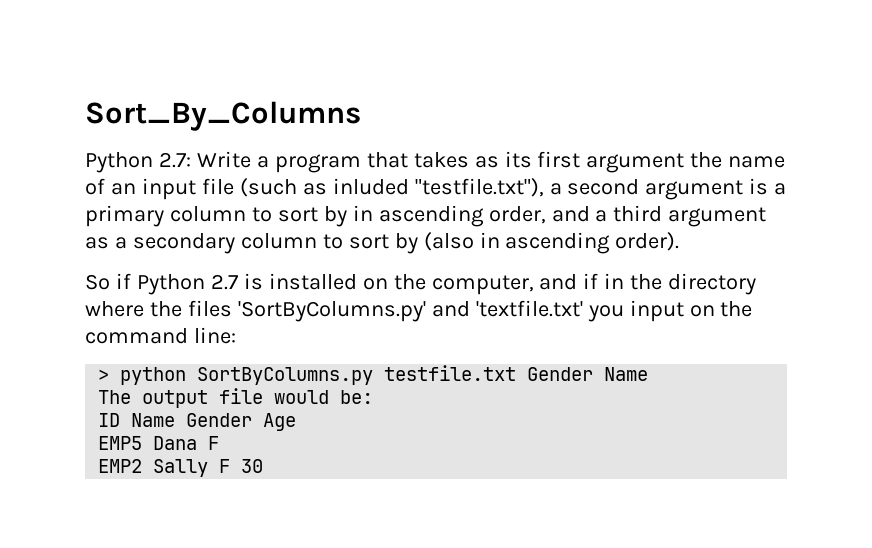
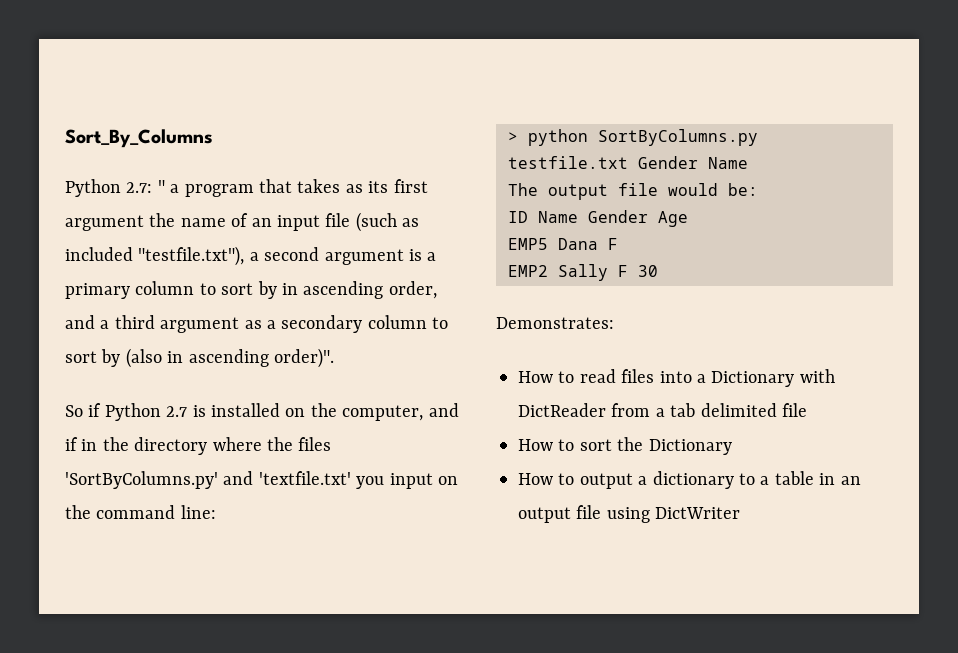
- Python 2.7: Write a program that takes as its first argument the name of an input file (such as inluded "testfile.txt"), a second argument is a primary column to sort by in ascending order, and a third argument as a secondary column to sort by (also in ascending order).
+ Python 2.7: " a program that takes as its first argument the name of an input file (such as included "testfile.txt"), a second argument is a primary column to sort by in ascending order, and a third argument as a secondary column to sort by (also in ascending order)".
+ Demonstrates:
+ How to read files into a Dictionary with DictReader from a tab delimited file
+ How to sort the Dictionary
+ How to output a dictionary to a table in an output file using DictWriter

